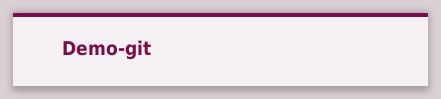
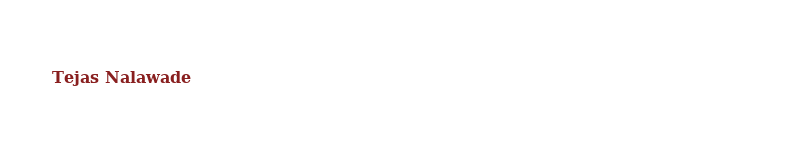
- Demo-git
+ Tejas Nalawade

